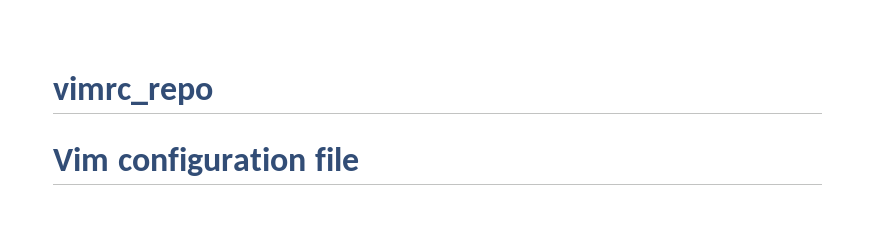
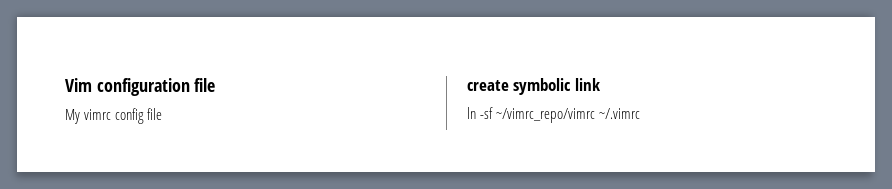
- vimrc_repo
+ My vimrc config file
+ create symbolic link
+ ln -sf ~/vimrc_repo/vimrc ~/.vimrc

